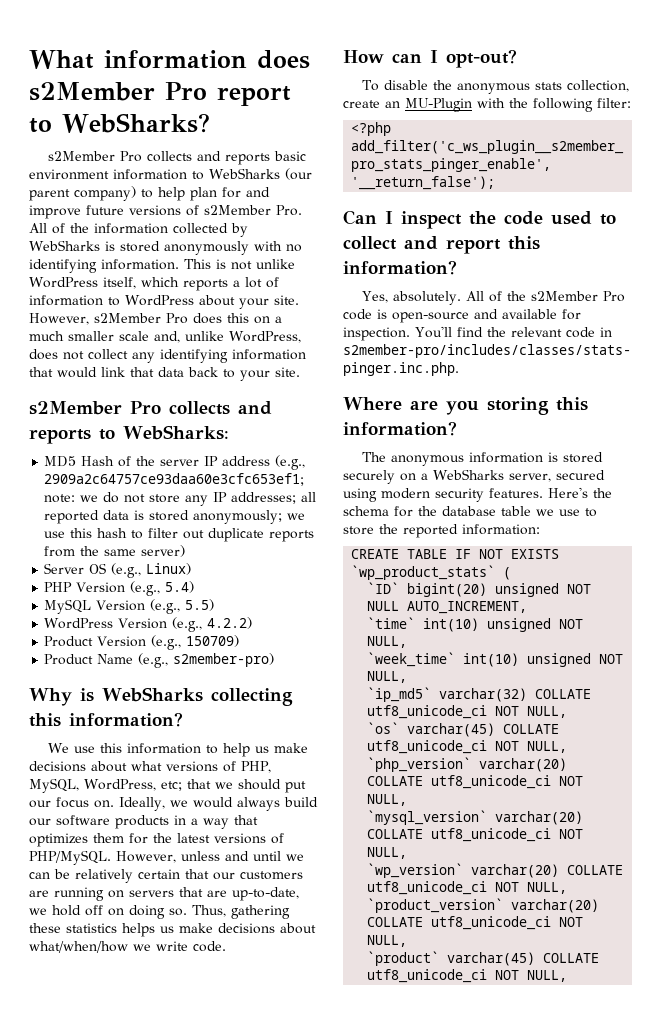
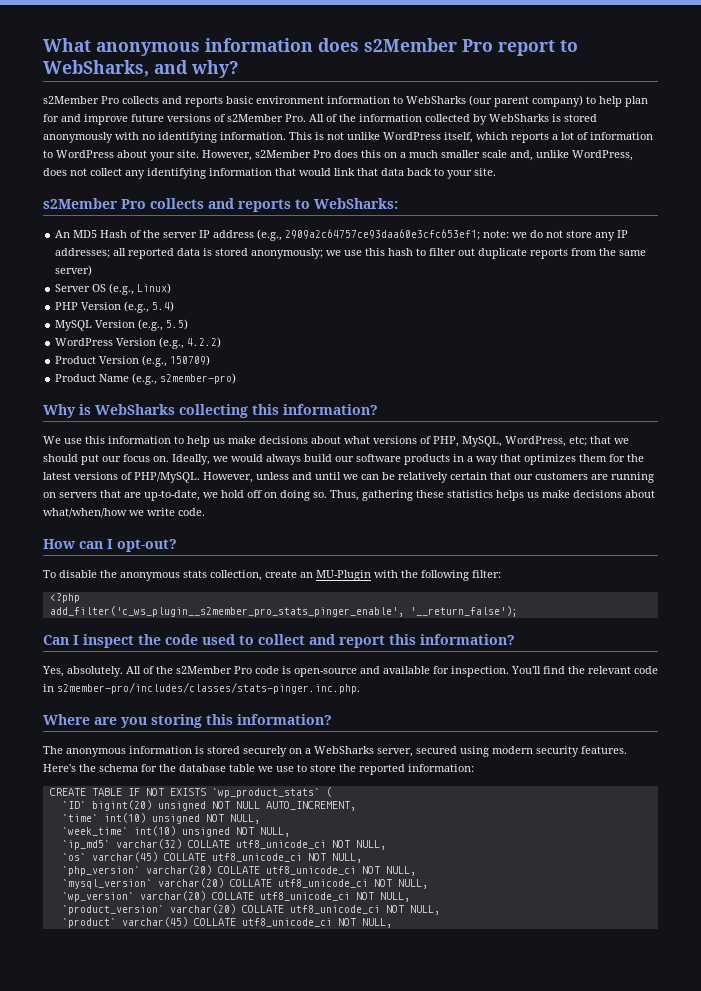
- What information does s2Member Pro report to WebSharks?
+ What anonymous information does s2Member Pro report to WebSharks, and why?
- MD5 Hash of the server IP address (e.g., 2909a2c64757ce93daa60e3cfc653ef1; note: we do not store any IP addresses; all reported data is stored anonymously; we use this hash to filter out duplicate reports from the same server)
+ An MD5 Hash of the server IP address (e.g., 2909a2c64757ce93daa60e3cfc653ef1; note: we do not store any IP addresses; all reported data is stored anonymously; we use this hash to filter out duplicate reports from the same server)

